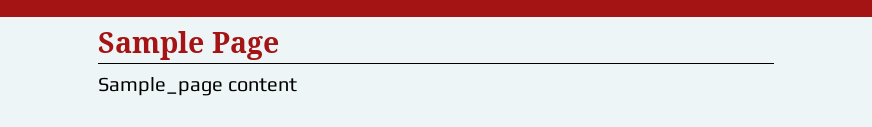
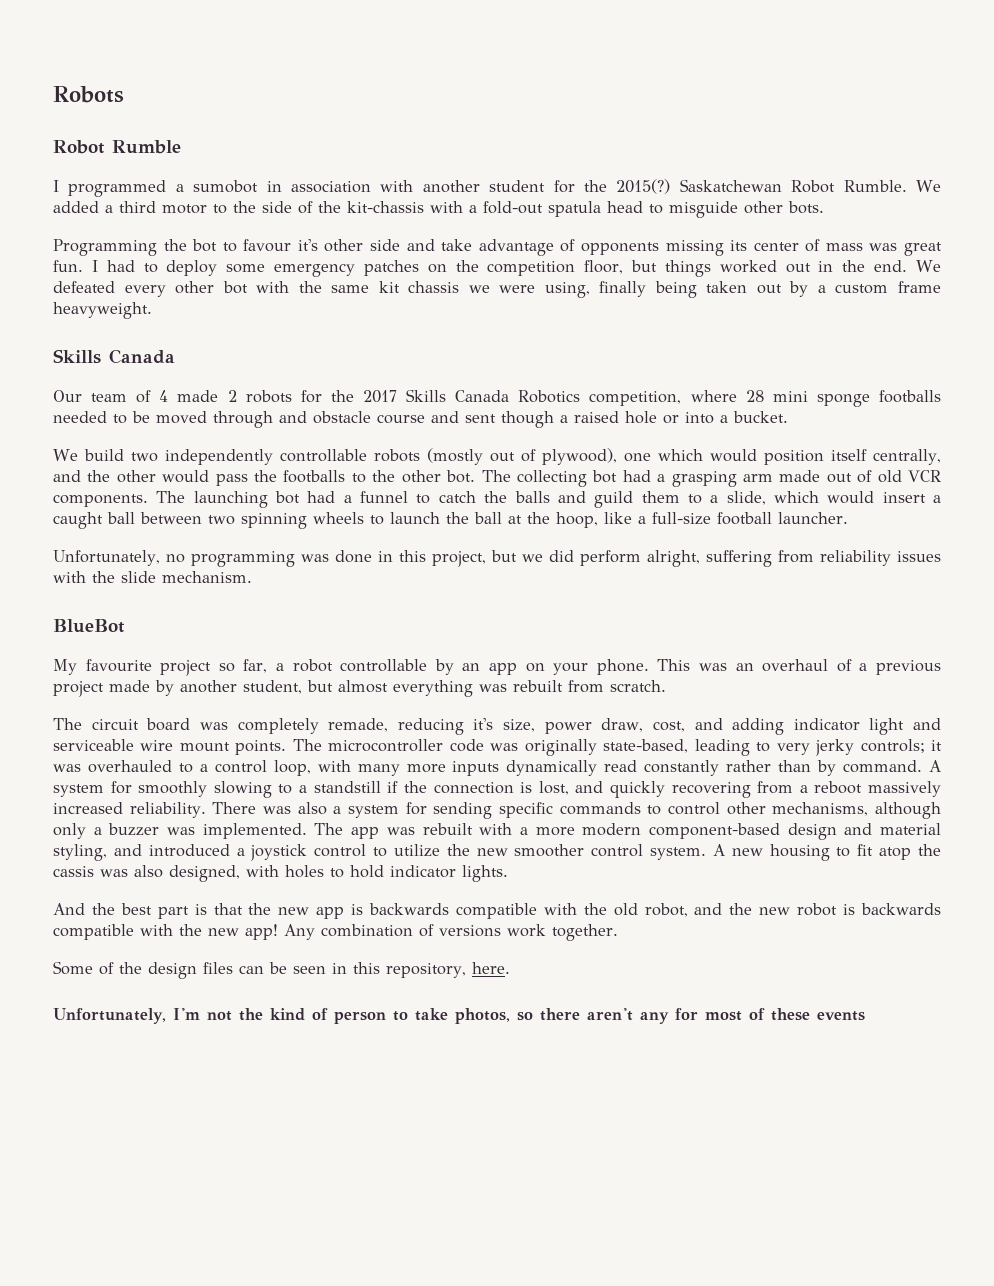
- Sample Page
- Sample_page content
+ Robots
+ Robot Rumble
+ I programmed a sumobot in association with another student for the 2015(?) Saskatchewan Robot Rumble. We added a third motor to the side of the kit-chassis with a fold-out spatula head to misguide other bots.
+ Programming the bot to favour it's other side and take advantage of opponents missing its center of mass was great fun. I had to deploy some emergency patches on the competition floor, but things worked out in the end. We defeated every other bot with the same kit chassis we were using, finally being taken out by a custom frame heavyweight.
+ Skills Canada
+ Our team of 4 made 2 robots for the 2017 Skills Canada Robotics competition, where 28 mini sponge footballs needed to be moved through and obstacle course and sent though a raised hole or into a bucket.
+ We build two independently controllable robots (mostly out of plywood), one which would position itself centrally, and the other would pass the footballs to the other bot. The collecting bot had a grasping arm made out of old VCR components. The launching bot had a funnel to catch the balls and guild them to a slide, which would insert a caught ball between two spinning wheels to launch the ball at the hoop, like a full-size football launcher.
+ Unfortunately, no programming was done in this project, but we did perform alright, suffering from reliability issues with the slide mechanism.
+ BlueBot
+ My favourite project so far, a robot controllable by an app on your phone. This was an overhaul of a previous project made by another student, but almost everything was rebuilt from scratch.
+ The circuit board was completely remade, reducing it's size, power draw, cost, and adding indicator light and serviceable wire mount points. The microcontroller code was originally state-based, leading to very jerky controls; it was overhauled to a control loop, with many more inputs dynamically read constantly rather than by command. A system for smoothly slowing to a standstill if the connection is lost, and quickly recovering from a reboot massively increased reliability. There was also a system for sending specific commands to control other mechanisms, although only a buzzer was implemented. The app was rebuilt with a more modern component-based design and material styling, and introduced a joystick control to utilize the new smoother control system. A new housing to fit atop the cassis was also designed, with holes to hold indicator lights.
+ And the best part is that the new app is backwards compatible with the old robot, and the new robot is backwards compatible with the new app! Any combination of versions work together.
+ Some of the design files can be seen in this repository, here.
+ Unfortunately, I'm not the kind of person to take photos, so there aren't any for most of these events

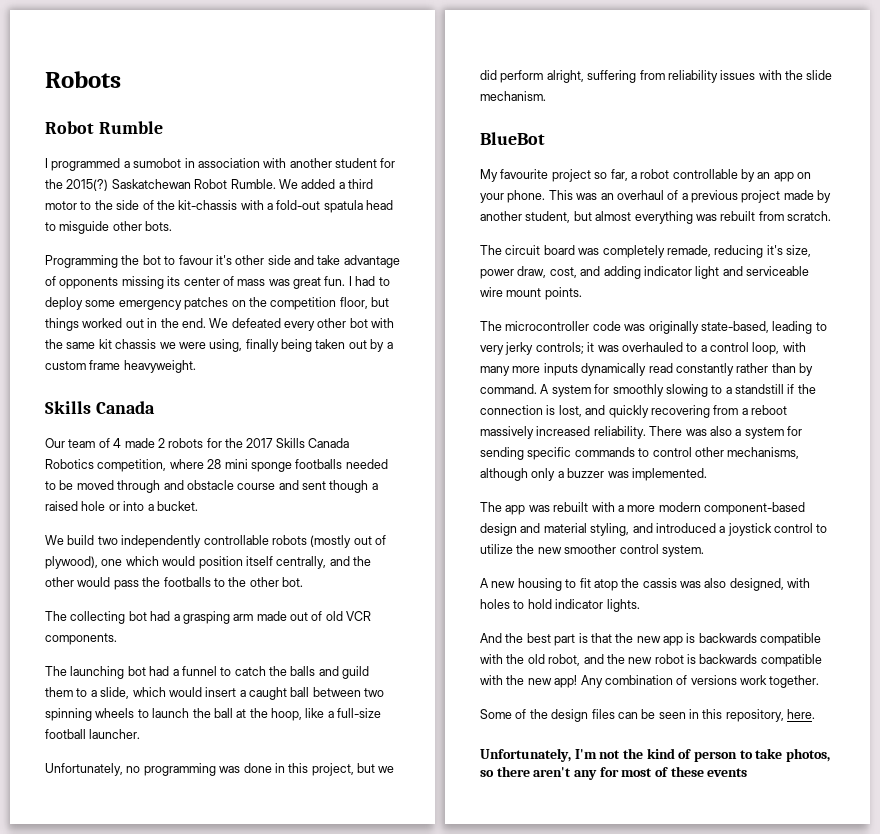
- We build two independently controllable robots (mostly out of plywood), one which would position itself centrally, and the other would pass the footballs to the other bot. The collecting bot had a grasping arm made out of old VCR components. The launching bot had a funnel to catch the balls and guild them to a slide, which would insert a caught ball between two spinning wheels to launch the ball at the hoop, like a full-size football launcher.
+ We build two independently controllable robots (mostly out of plywood), one which would position itself centrally, and the other would pass the footballs to the other bot.
+ The collecting bot had a grasping arm made out of old VCR components.
+ The launching bot had a funnel to catch the balls and guild them to a slide, which would insert a caught ball between two spinning wheels to launch the ball at the hoop, like a full-size football launcher.
- The circuit board was completely remade, reducing it's size, power draw, cost, and adding indicator light and serviceable wire mount points. The microcontroller code was originally state-based, leading to very jerky controls; it was overhauled to a control loop, with many more inputs dynamically read constantly rather than by command.
+ The circuit board was completely remade, reducing it's size, power draw, cost, and adding indicator light and serviceable wire mount points.
+ The microcontroller code was originally state-based, leading to very jerky controls; it was overhauled to a control loop, with many more inputs dynamically read constantly rather than by command.
- There was also a system for sending specific commands to control other mechanisms, although only a buzzer was implemented. The app was rebuilt with a more modern component-based design and material styling, and introduced a joystick control to utilize the new smoother control system. A new housing to fit atop the cassis was also designed, with holes to hold indicator lights.
+ There was also a system for sending specific commands to control other mechanisms, although only a buzzer was implemented.
+ The app was rebuilt with a more modern component-based design and material styling, and introduced a joystick control to utilize the new smoother control system.
+ A new housing to fit atop the cassis was also designed, with holes to hold indicator lights.

